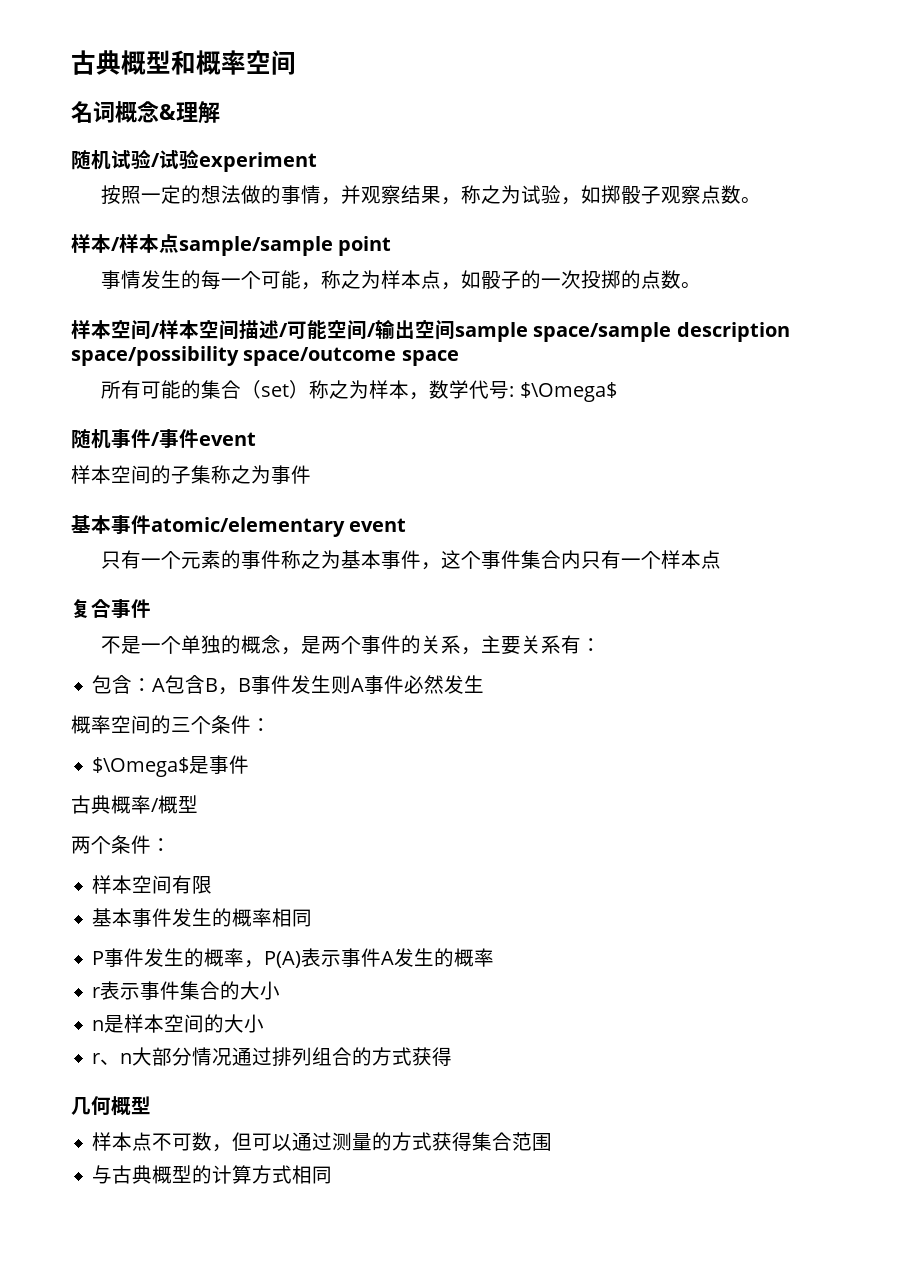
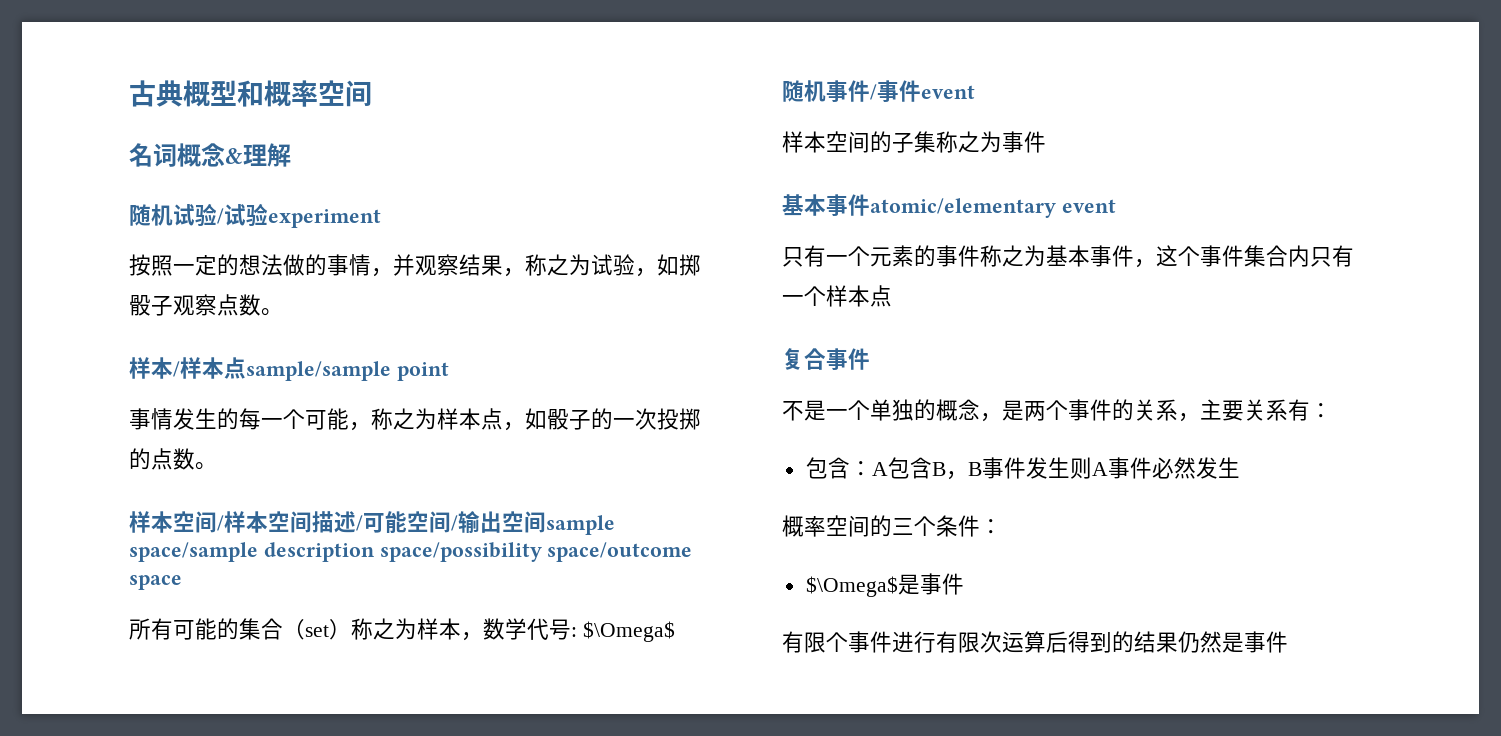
- 古典概率/概型
- 两个条件：
- 样本空间有限
- 基本事件发生的概率相同
- P事件发生的概率，P(A)表示事件A发生的概率
- r表示事件集合的大小
- n是样本空间的大小
- r、n大部分情况通过排列组合的方式获得
- 几何概型
- 样本点不可数，但可以通过测量的方式获得集合范围
- 与古典概型的计算方式相同
+ 有限个事件进行有限次运算后得到的结果仍然是事件

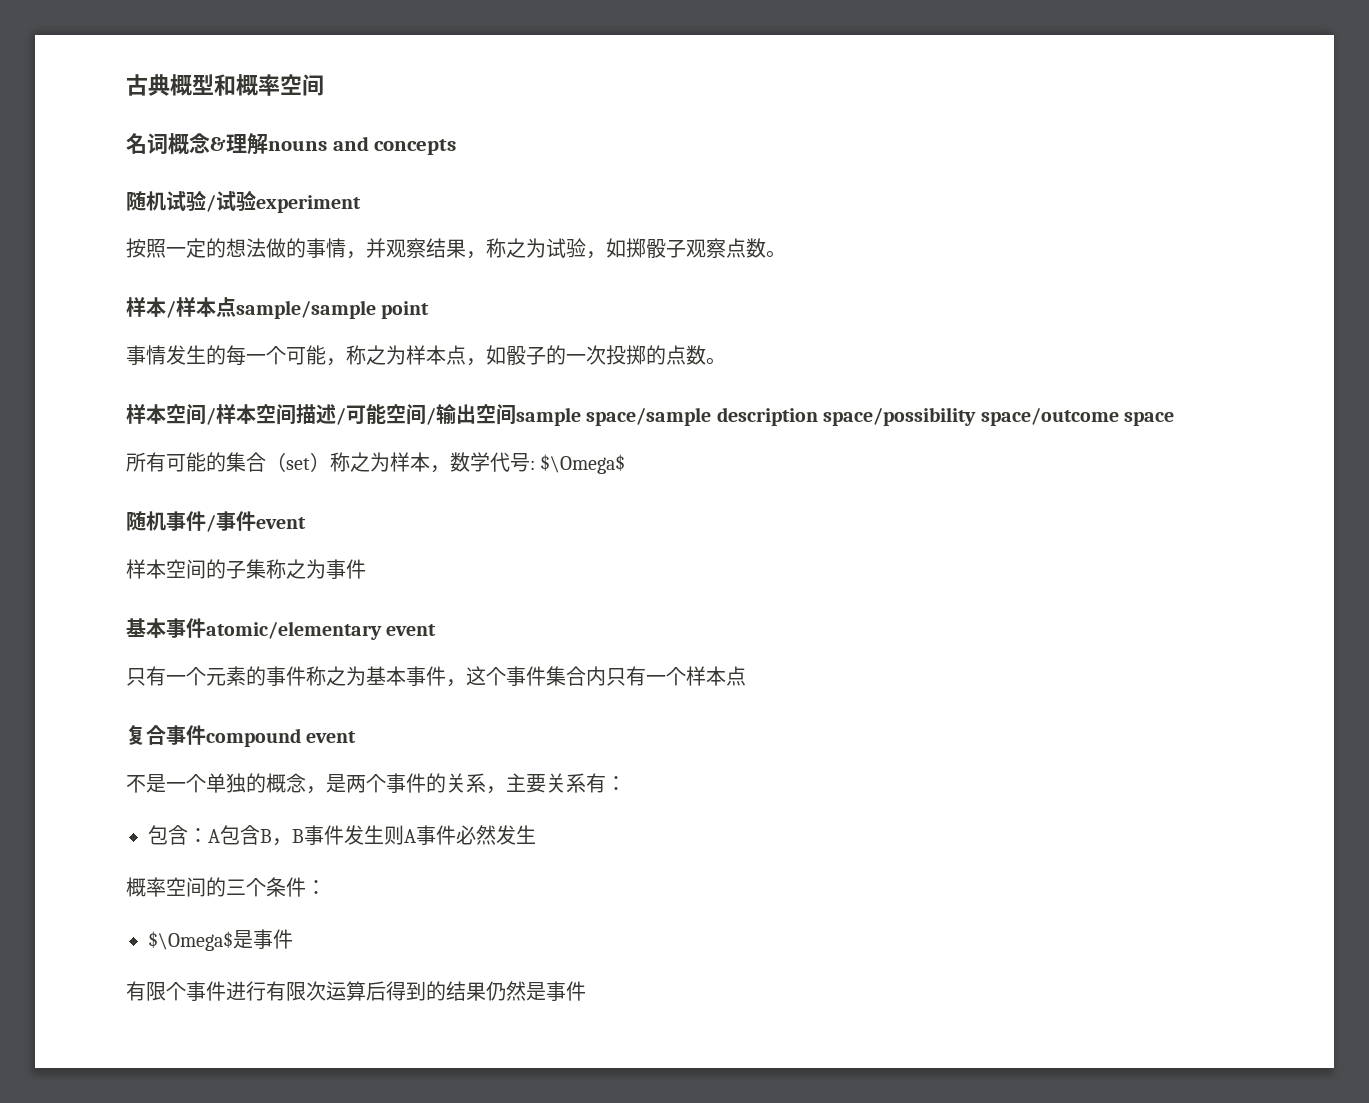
- 名词概念&理解
+ 名词概念&理解nouns and concepts
- 复合事件
+ 复合事件compound event

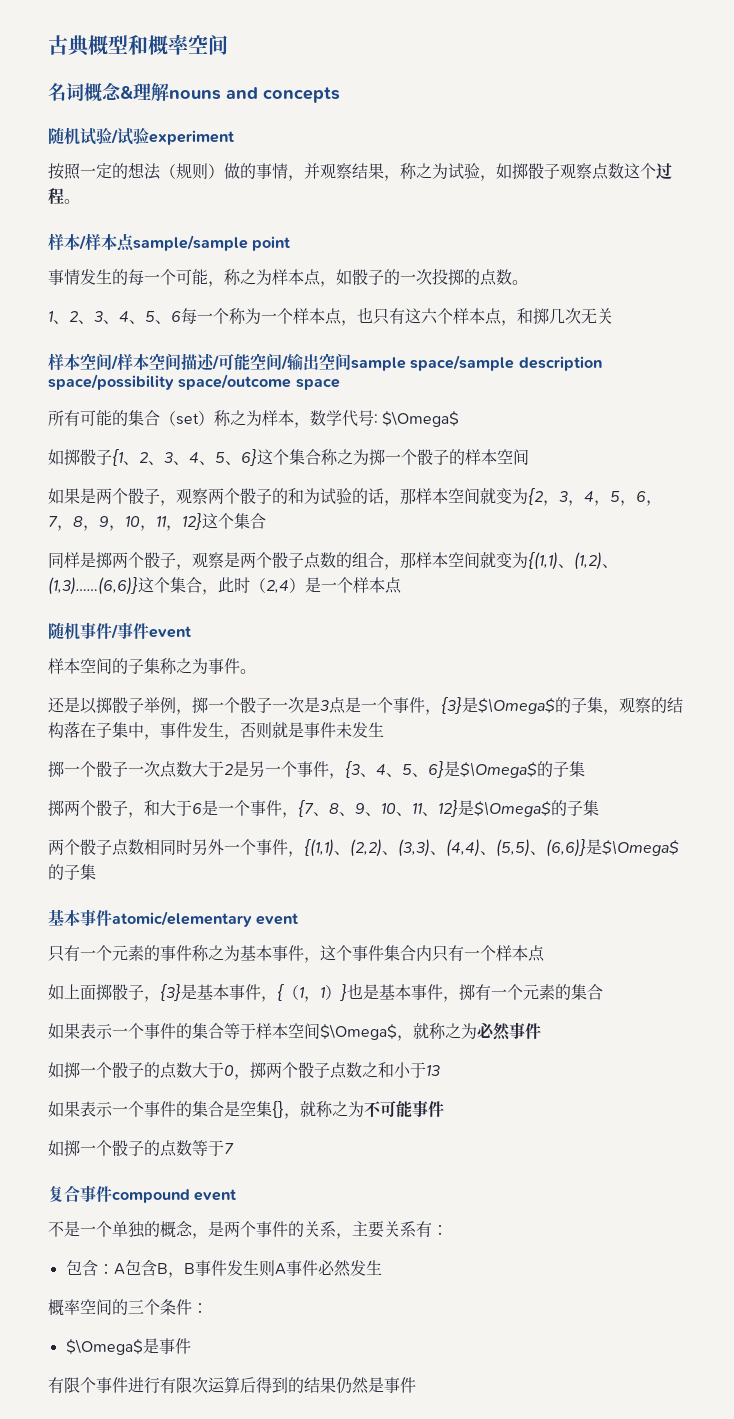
- 按照一定的想法做的事情，并观察结果，称之为试验，如掷骰子观察点数。
+ 按照一定的想法（规则）做的事情，并观察结果，称之为试验，如掷骰子观察点数这个过程。
+ 1、2、3、4、5、6每一个称为一个样本点，也只有这六个样本点，和掷几次无关
+ 如掷骰子{1、2、3、4、5、6}这个集合称之为掷一个骰子的样本空间
+ 如果是两个骰子，观察两个骰子的和为试验的话，那样本空间就变为{2，3，4，5，6，7，8，9，10，11，12}这个集合
+ 同样是掷两个骰子，观察是两个骰子点数的组合，那样本空间就变为{(1,1)、(1,2)、(1,3)……(6,6)}这个集合，此时（2,4）是一个样本点
- 样本空间的子集称之为事件
+ 样本空间的子集称之为事件。
+ 还是以掷骰子举例，掷一个骰子一次是3点是一个事件，{3}是$\Omega$的子集，观察的结构落在子集中，事件发生，否则就是事件未发生
+ 掷一个骰子一次点数大于2是另一个事件，{3、4、5、6}是$\Omega$的子集
+ 掷两个骰子，和大于6是一个事件，{7、8、9、10、11、12}是$\Omega$的子集
+ 两个骰子点数相同时另外一个事件，{(1,1)、(2,2)、(3,3)、(4,4)、(5,5)、(6,6)}是$\Omega$的子集
+ 如上面掷骰子，{3}是基本事件，{（1，1）}也是基本事件，掷有一个元素的集合
+ 如果表示一个事件的集合等于样本空间$\Omega$，就称之为必然事件
+ 如掷一个骰子的点数大于0，掷两个骰子点数之和小于13
+ 如果表示一个事件的集合是空集{}，就称之为不可能事件
+ 如掷一个骰子的点数等于7

